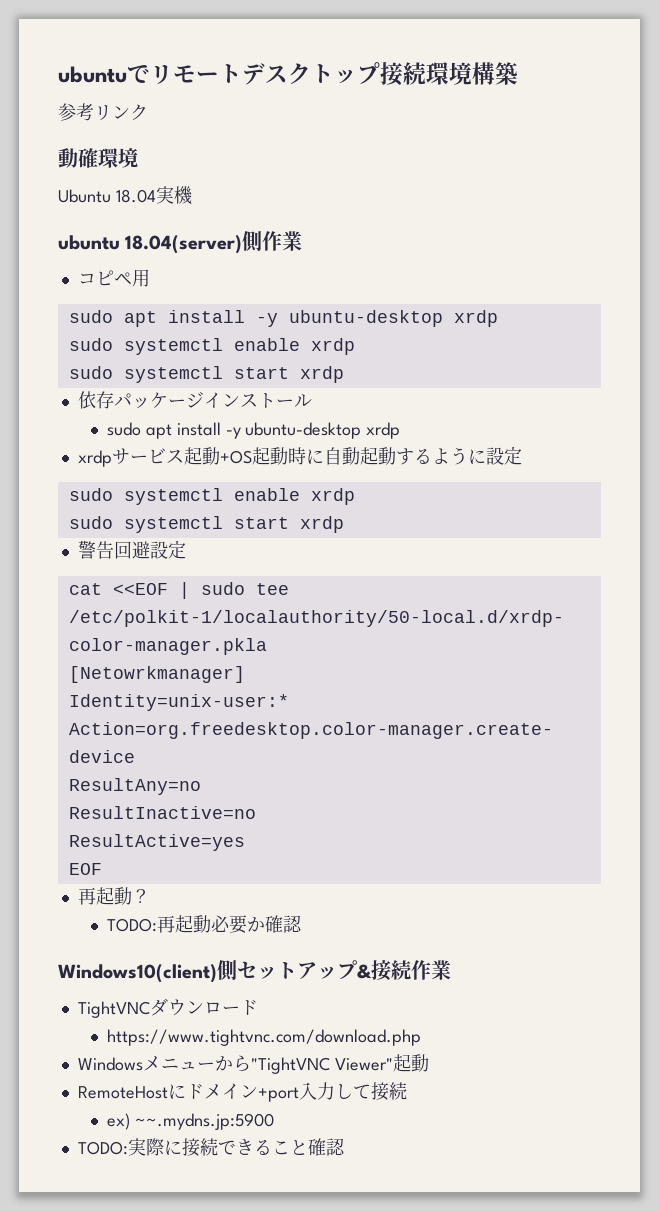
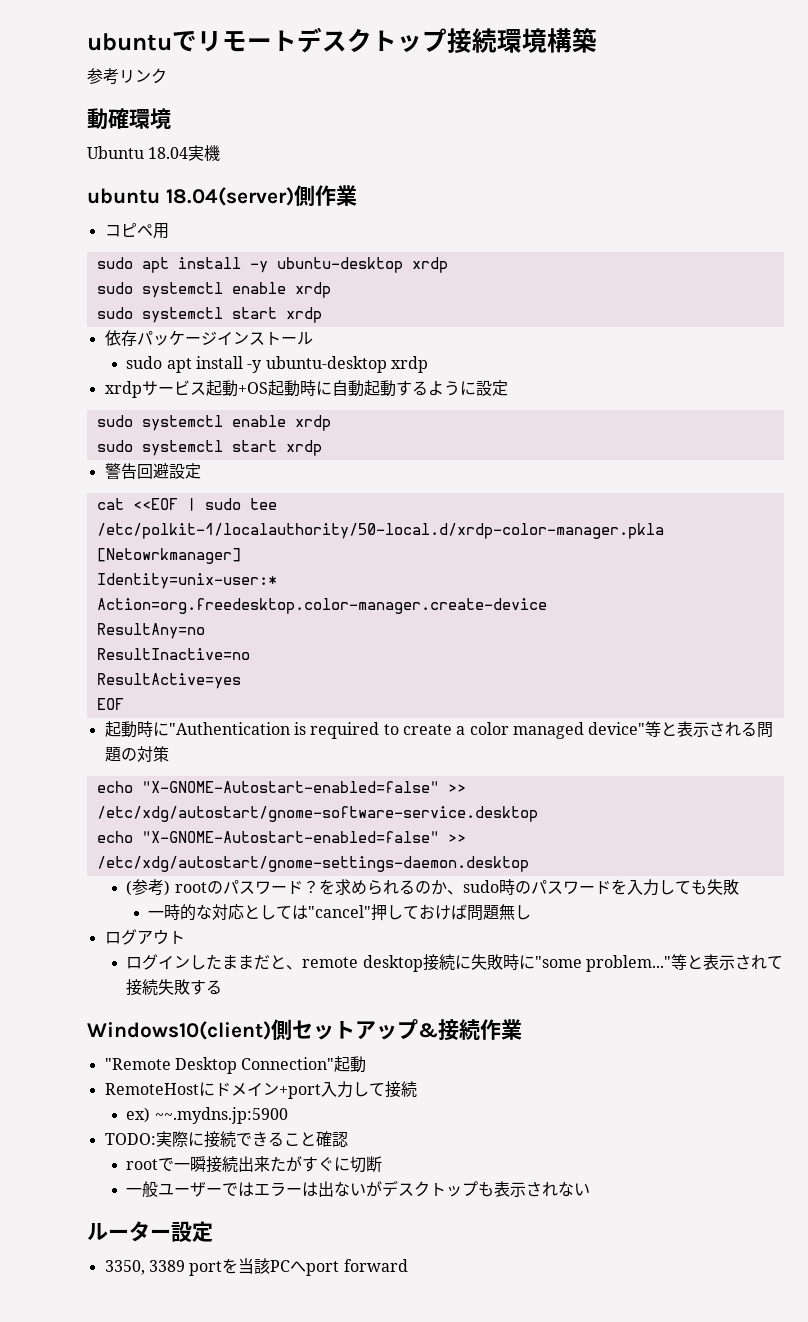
- 再起動？
- TODO:再起動必要か確認
+ 起動時に"Authentication is required to create a color managed device"等と表示される問題の対策
+ echo "X-GNOME-Autostart-enabled=false" >> /etc/xdg/autostart/gnome-software-service.desktop
+ echo "X-GNOME-Autostart-enabled=false" >> /etc/xdg/autostart/gnome-settings-daemon.desktop
+ (参考) rootのパスワード？を求められるのか、sudo時のパスワードを入力しても失敗
+ 一時的な対応としては"cancel"押しておけば問題無し
+ ログアウト
+ ログインしたままだと、remote desktop接続に失敗時に"some problem..."等と表示されて接続失敗する
- TightVNCダウンロード
- https://www.tightvnc.com/download.php
- Windowsメニューから"TightVNC Viewer"起動
+ "Remote Desktop Connection"起動
+ rootで一瞬接続出来たがすぐに切断
+ 一般ユーザーではエラーは出ないがデスクトップも表示されない
+ ルーター設定
+ 3350, 3389 portを当該PCへport forward

